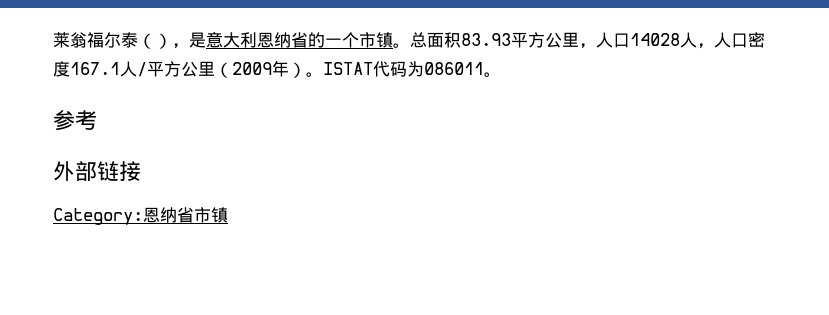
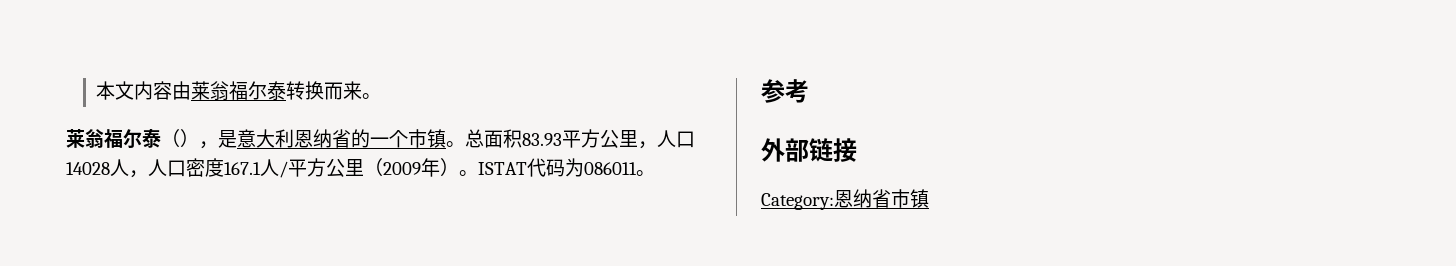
+ 本文内容由莱翁福尔泰转换而来。

